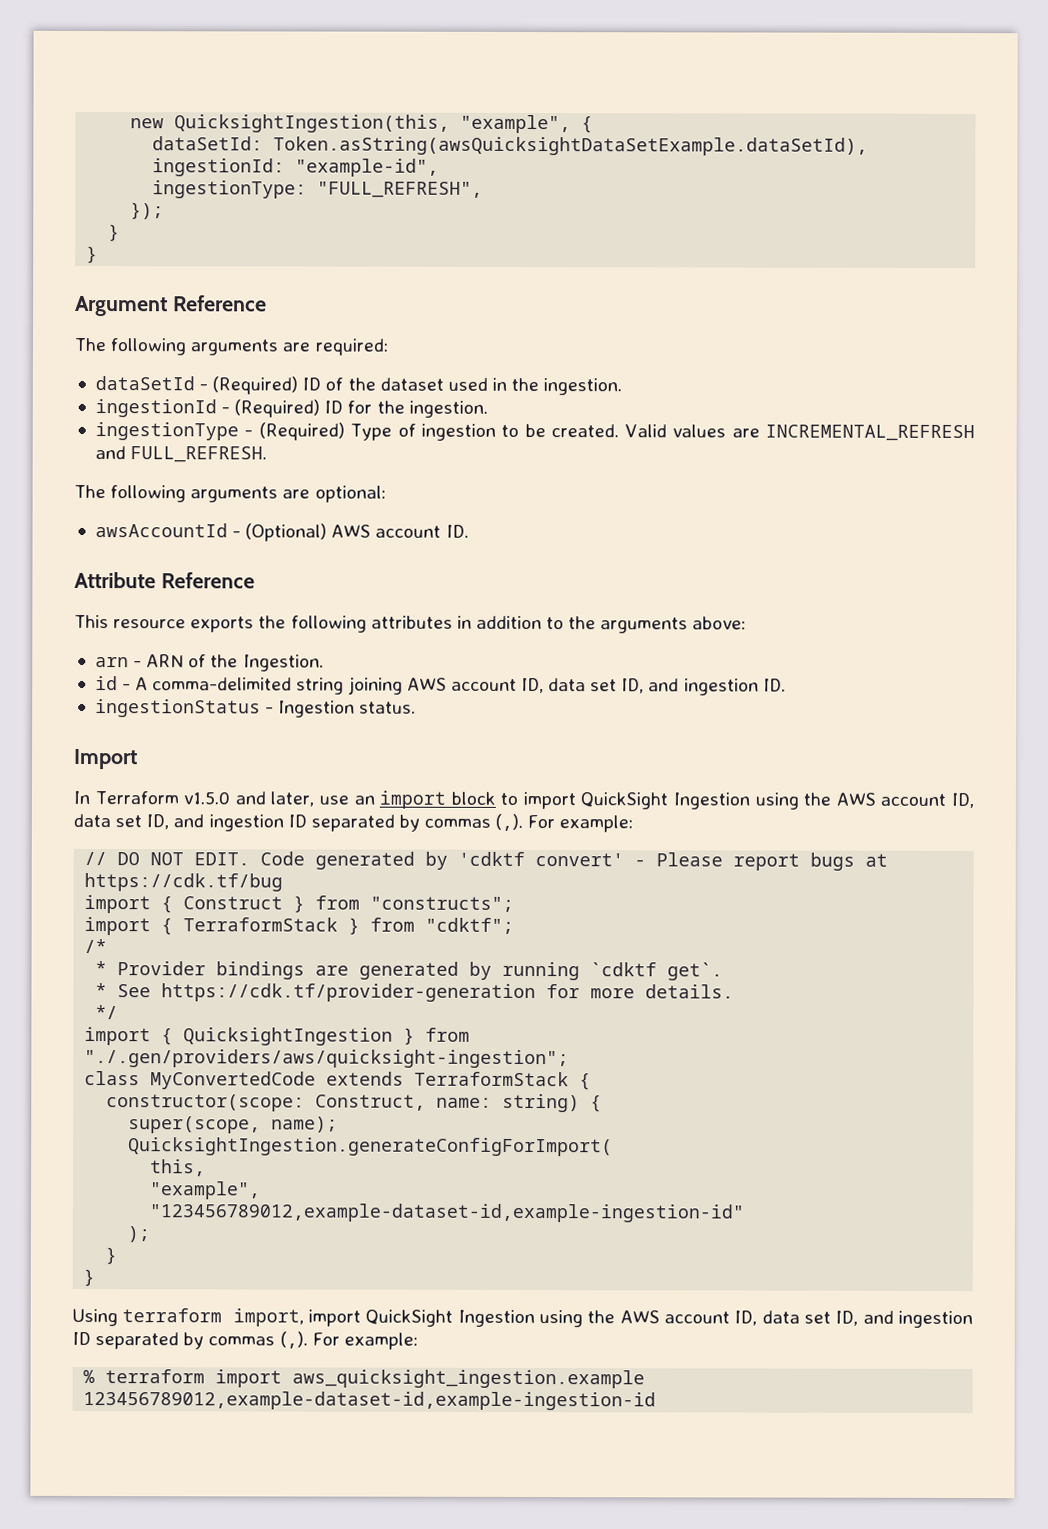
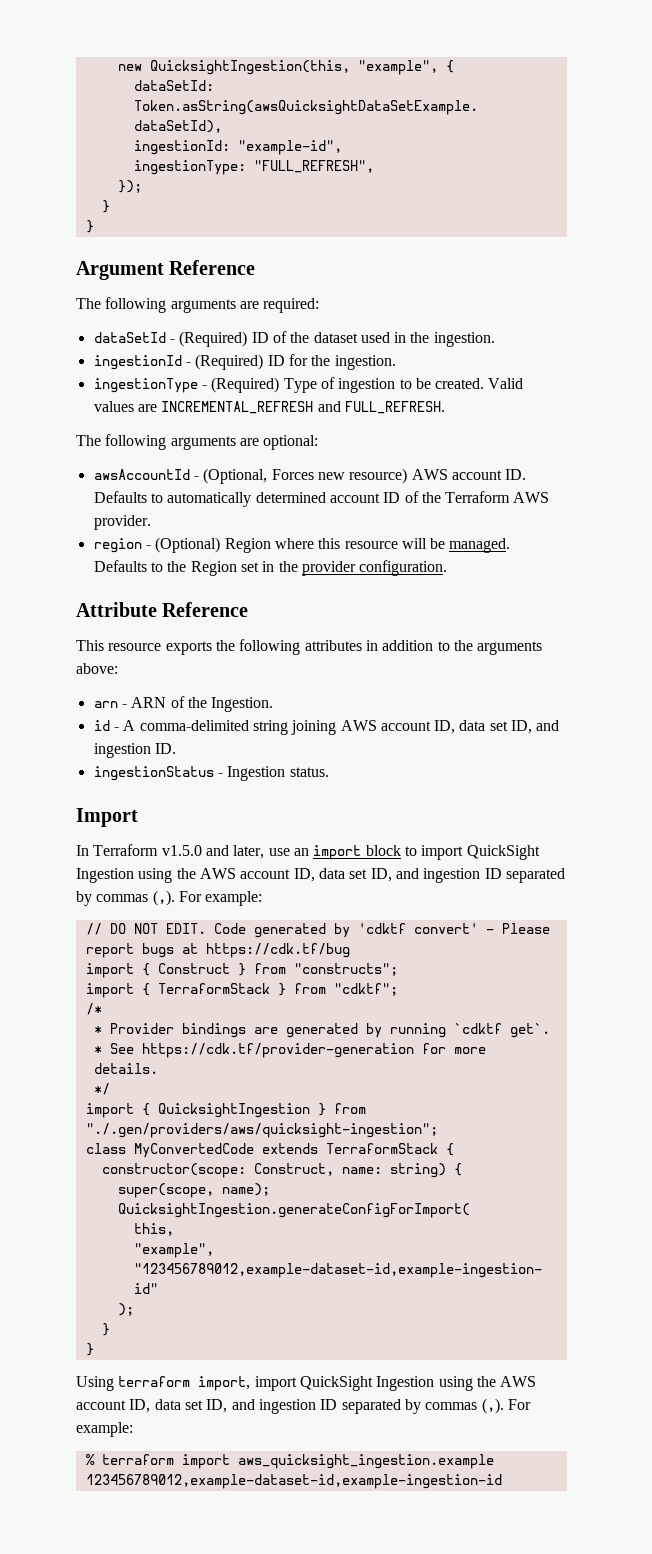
- awsAccountId - (Optional) AWS account ID.
+ awsAccountId - (Optional, Forces new resource) AWS account ID. Defaults to automatically determined account ID of the Terraform AWS provider.
+ region - (Optional) Region where this resource will be managed. Defaults to the Region set in the provider configuration.

